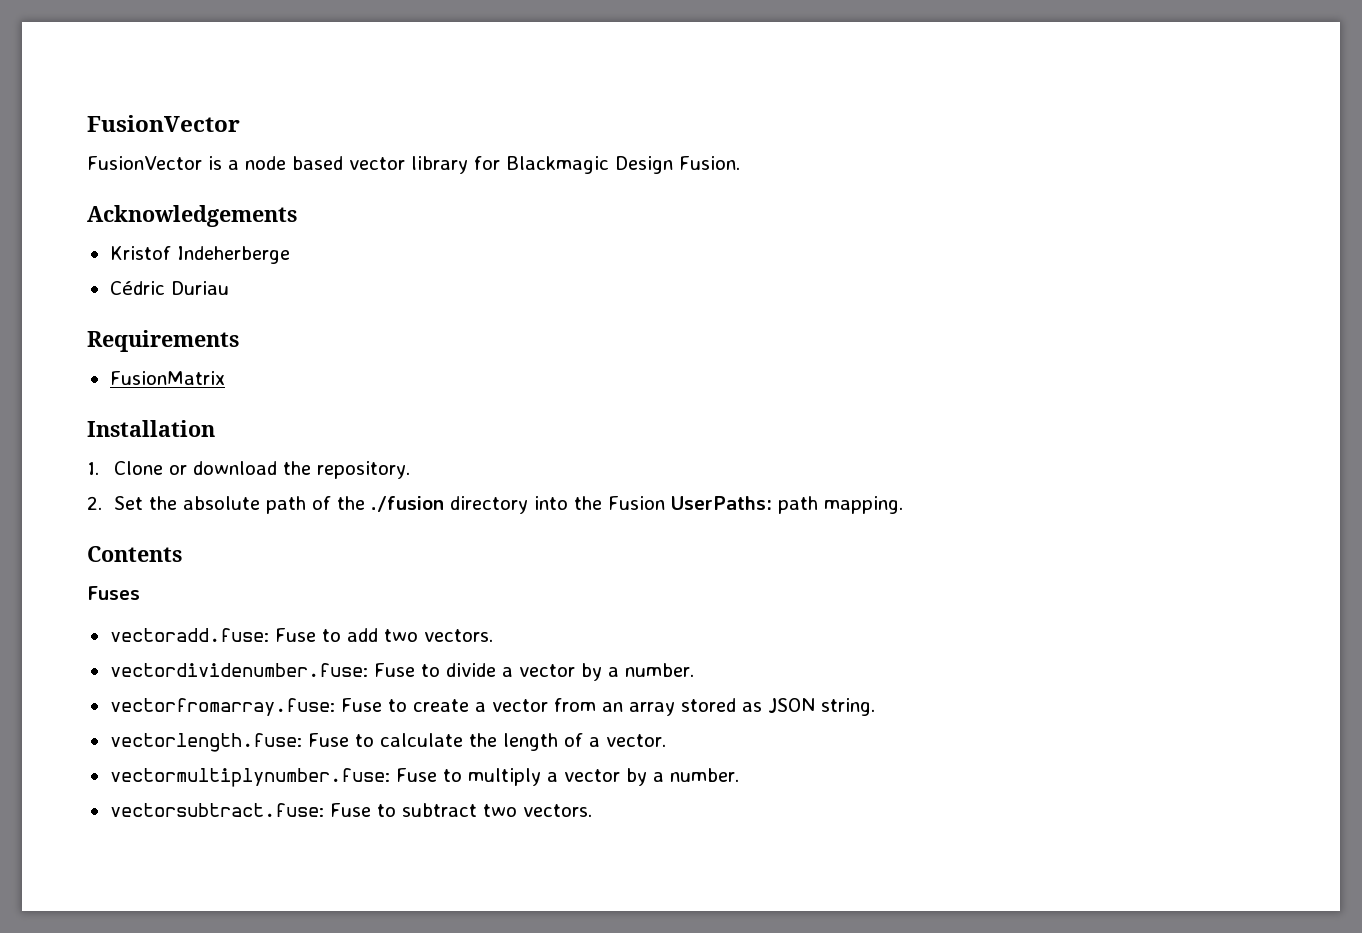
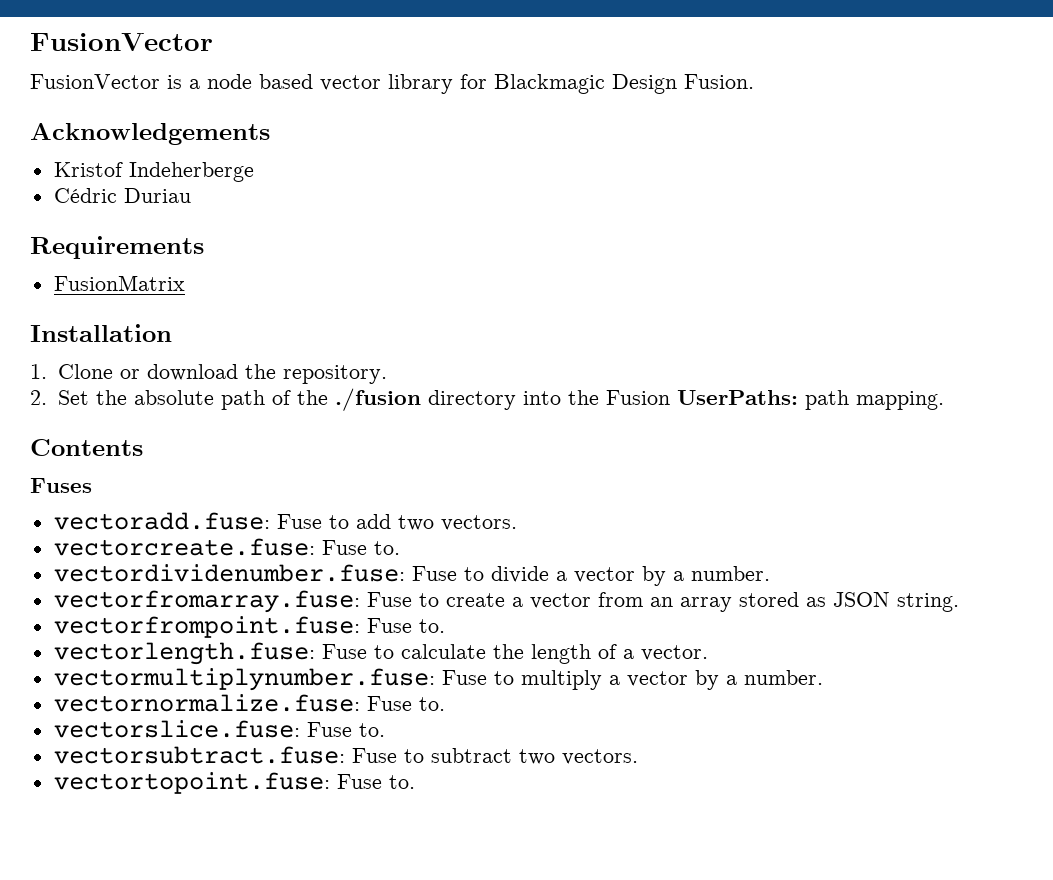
+ vectorcreate.fuse: Fuse to.
+ vectorfrompoint.fuse: Fuse to.
+ vectornormalize.fuse: Fuse to.
+ vectorslice.fuse: Fuse to.
+ vectortopoint.fuse: Fuse to.

